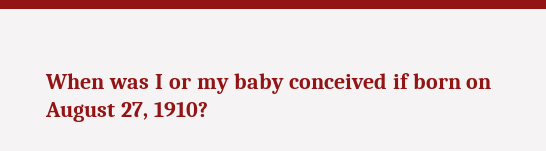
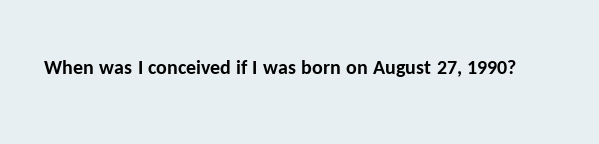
- When was I or my baby conceived if born on August 27, 1910?
+ When was I conceived if I was born on August 27, 1990?

